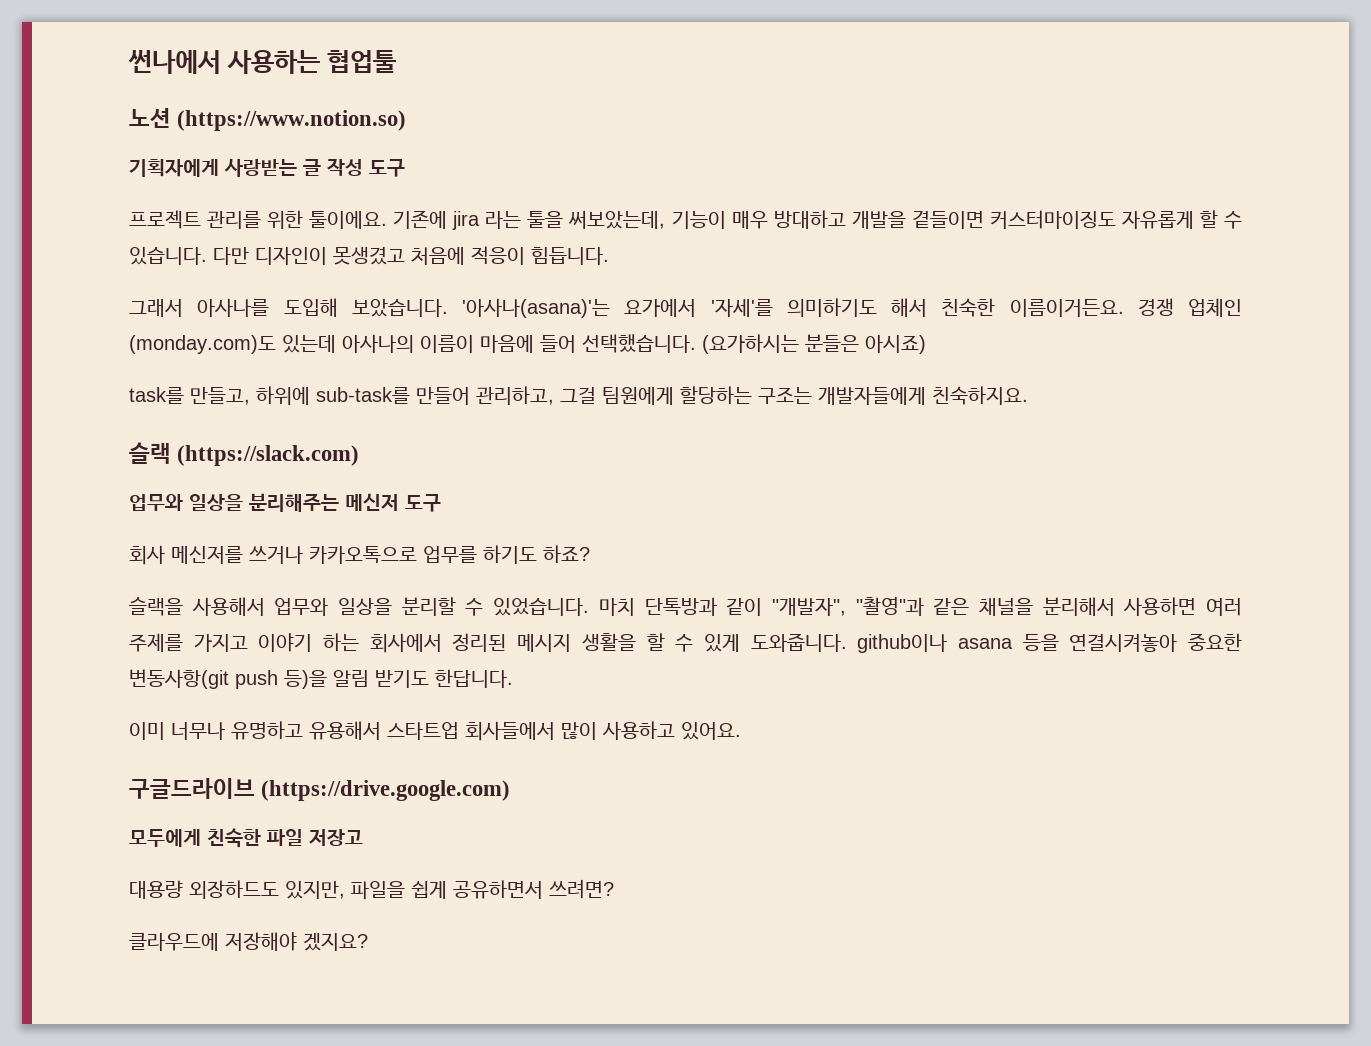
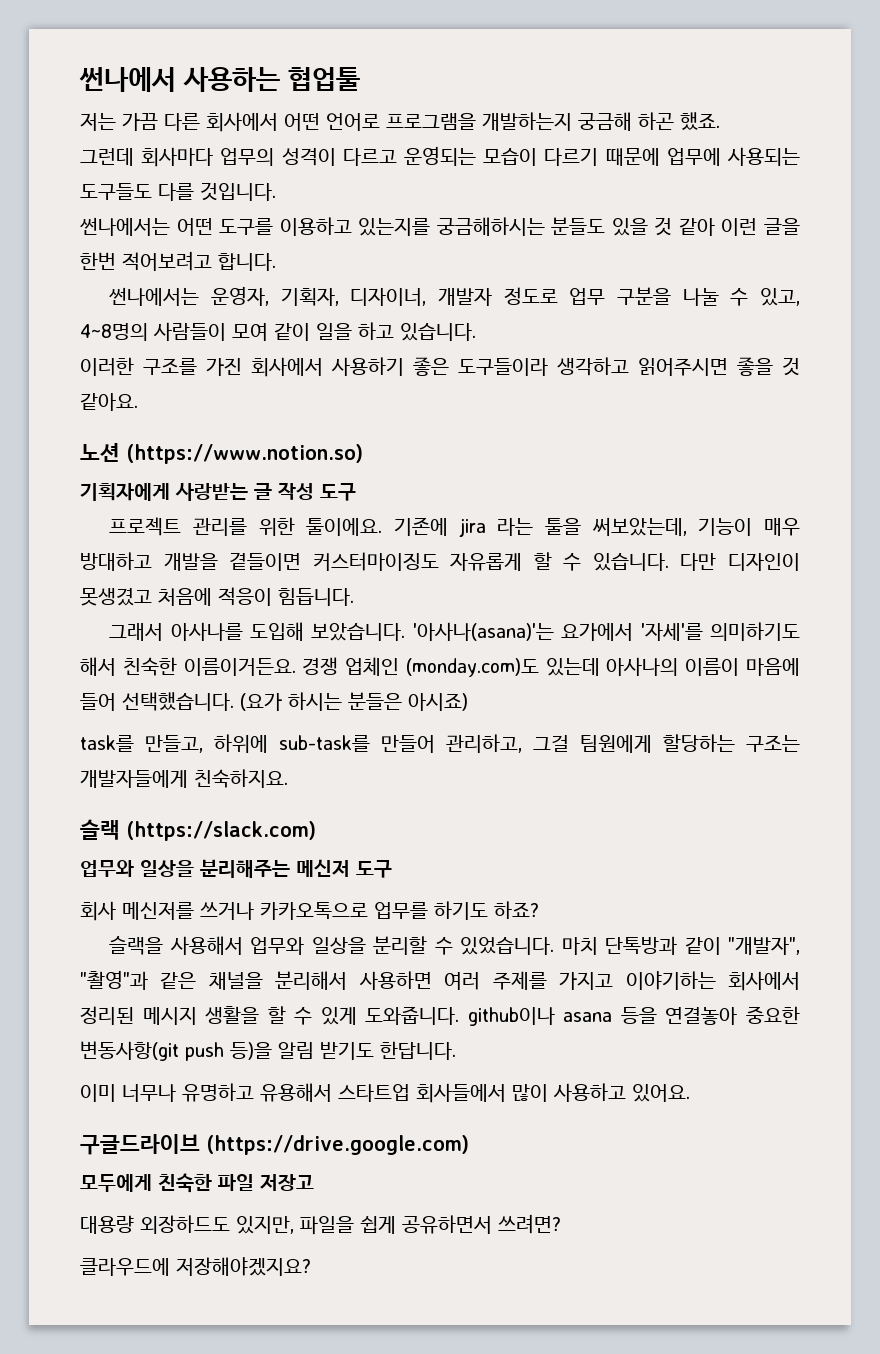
+ 저는 가끔 다른 회사에서 어떤 언어로 프로그램을 개발하는지 궁금해 하곤 했죠.
+ 그런데 회사마다 업무의 성격이 다르고 운영되는 모습이 다르기 때문에 업무에 사용되는 도구들도 다를 것입니다.
+ 썬나에서는 어떤 도구를 이용하고 있는지를 궁금해하시는 분들도 있을 것 같아 이런 글을 한번 적어보려고 합니다.
+ 썬나에서는 운영자, 기획자, 디자이너, 개발자 정도로 업무 구분을 나눌 수 있고, 4~8명의 사람들이 모여 같이 일을 하고 있습니다.
+ 이러한 구조를 가진 회사에서 사용하기 좋은 도구들이라 생각하고 읽어주시면 좋을 것 같아요.
- (요가하시는 분들은 아시죠)
+ (요가 하시는 분들은 아시죠)
- 마치 단톡방과 같이 "개발자", "촬영"과 같은 채널을 분리해서 사용하면 여러 주제를 가지고 이야기 하는 회사에서 정리된 메시지 생활을 할 수 있게 도와줍니다. github이나 asana 등을 연결시켜놓아 중요한 변동사항(git push 등)을 알림 받기도 한답니다.
+ 마치 단톡방과 같이 "개발자", "촬영"과 같은 채널을 분리해서 사용하면 여러 주제를 가지고 이야기하는 회사에서 정리된 메시지 생활을 할 수 있게 도와줍니다. github이나 asana 등을 연결놓아 중요한 변동사항(git push 등)을 알림 받기도 한답니다.
- 클라우드에 저장해야 겠지요?
+ 클라우드에 저장해야겠지요?

